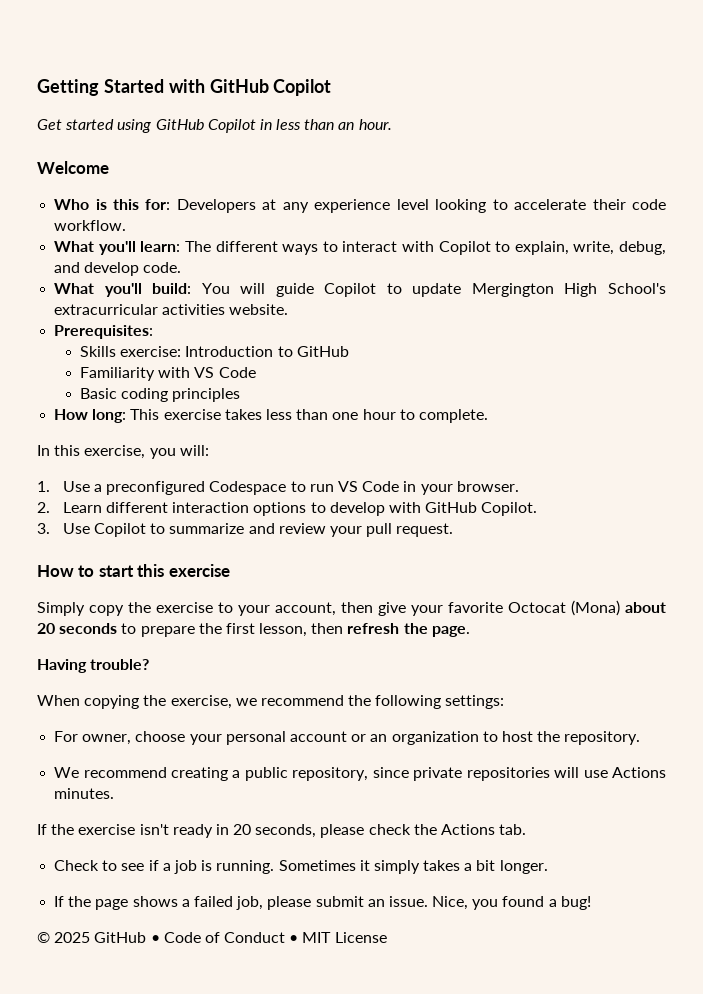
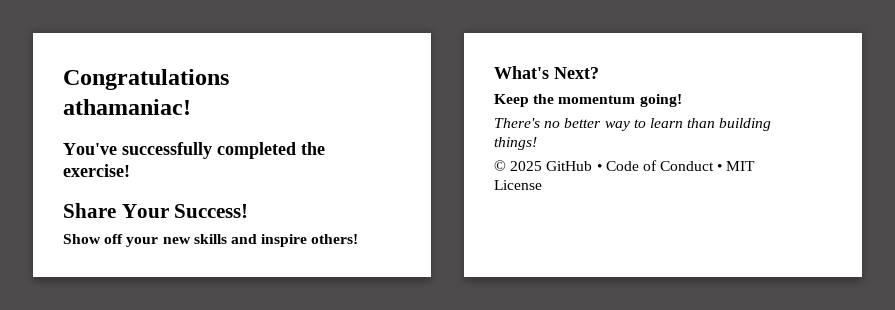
- Getting Started with GitHub Copilot
- Get started using GitHub Copilot in less than an hour.
- Welcome
- Who is this for: Developers at any experience level looking to accelerate their code workflow.
- What you'll learn: The different ways to interact with Copilot to explain, write, debug, and develop code.
- What you'll build: You will guide Copilot to update Mergington High School's extracurricular activities website.
- Prerequisites:
- Skills exercise: Introduction to GitHub
- Familiarity with VS Code
- Basic coding principles
- How long: This exercise takes less than one hour to complete.
- In this exercise, you will:
- 1. Use a preconfigured Codespace to run VS Code in your browser.
- 2. Learn different interaction options to develop with GitHub Copilot.
- 3. Use Copilot to summarize and review your pull request.
- How to start this exercise
- Simply copy the exercise to your account, then give your favorite Octocat (Mona) about 20 seconds to prepare the first lesson, then refresh the page.
- Having trouble?
- When copying the exercise, we recommend the following settings:
- For owner, choose your personal account or an organization to host the repository.
- We recommend creating a public repository, since private repositories will use Actions minutes.
- If the exercise isn't ready in 20 seconds, please check the Actions tab.
- Check to see if a job is running. Sometimes it simply takes a bit longer.
- If the page shows a failed job, please submit an issue. Nice, you found a bug!
+ Congratulations athamaniac!
+ You've successfully completed the exercise!
+ Share Your Success!
+ Show off your new skills and inspire others!
+ What's Next?
+ Keep the momentum going!
+ There's no better way to learn than building things!

